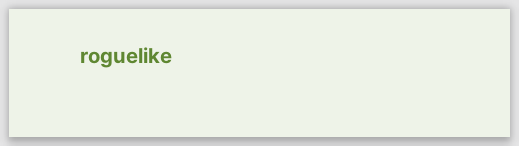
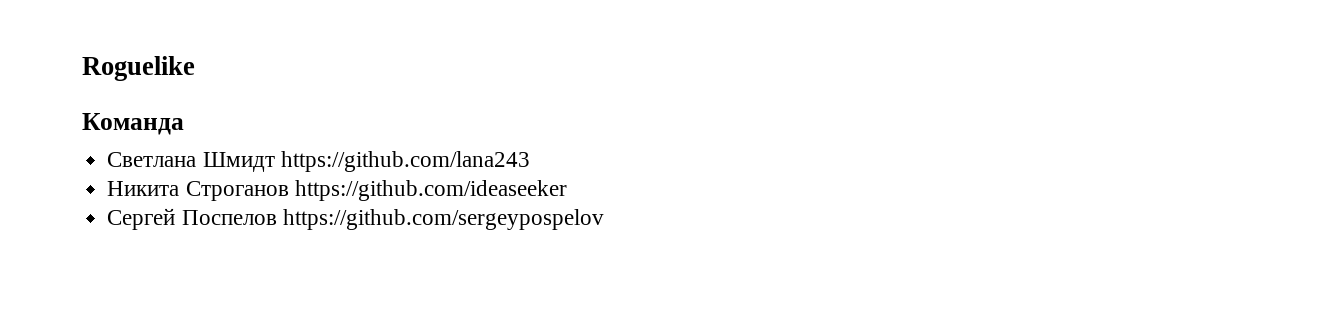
- roguelike
+ Roguelike
+ Команда
+ Светлана Шмидт https://github.com/lana243
+ Никита Строганов https://github.com/ideaseeker
+ Сергей Поспелов https://github.com/sergeypospelov

